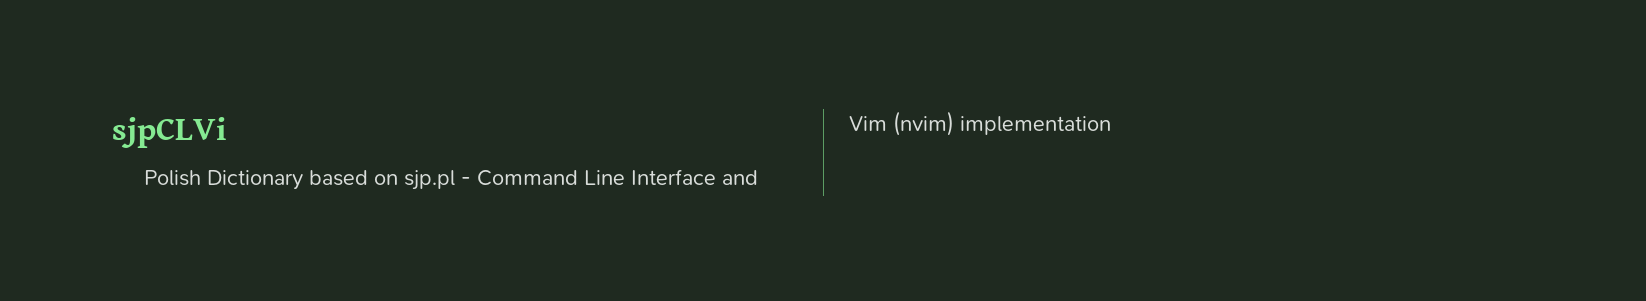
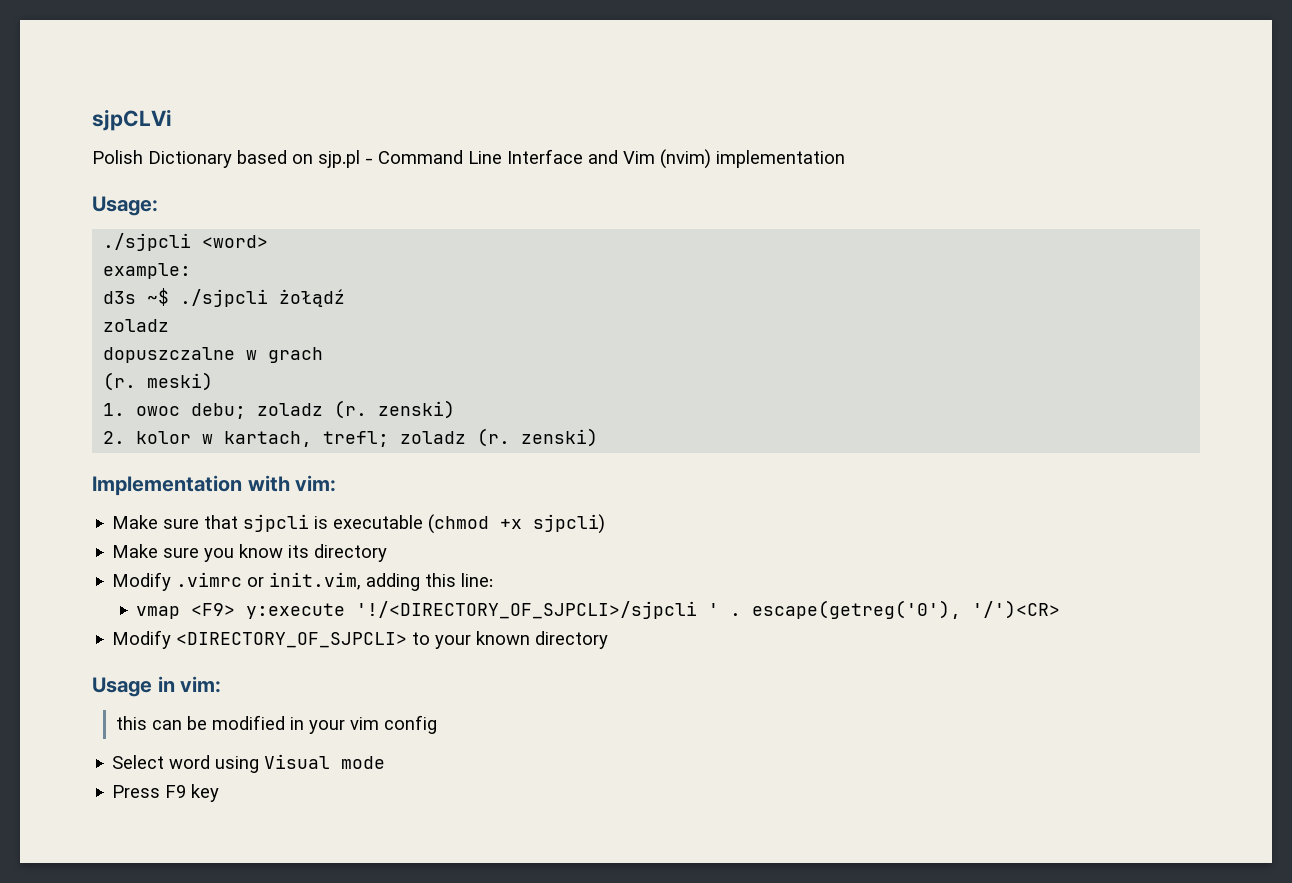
+ Usage:
+ ./sjpcli <word>
+ example:
+ d3s ~$ ./sjpcli żołądź
+ zoladz
+ dopuszczalne w grach
+ (r. meski)
+ 1. owoc debu; zoladz (r. zenski)
+ 2. kolor w kartach, trefl; zoladz (r. zenski)
+ Implementation with vim:
+ Make sure that sjpcli is executable (chmod +x sjpcli)
+ Make sure you know its directory
+ Modify .vimrc or init.vim, adding this line:
+ vmap <F9> y:execute '!/<DIRECTORY_OF_SJPCLI>/sjpcli ' . escape(getreg('0'), '/')<CR>
+ Modify <DIRECTORY_OF_SJPCLI> to your known directory
+ Usage in vim:
+ this can be modified in your vim config
+ Select word using Visual mode
+ Press F9 key

